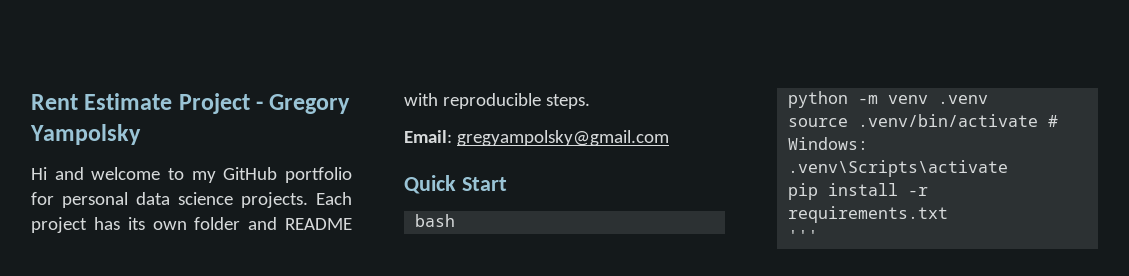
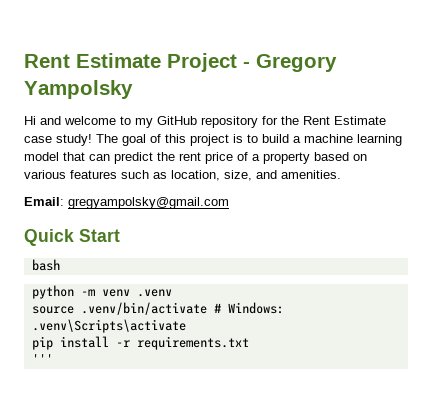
- Hi and welcome to my GitHub portfolio for personal data science projects. Each project has its own folder and README with reproducible steps.
+ Hi and welcome to my GitHub repository for the Rent Estimate case study! The goal of this project is to build a machine learning model that can predict the rent price of a property based on various features such as location, size, and amenities.

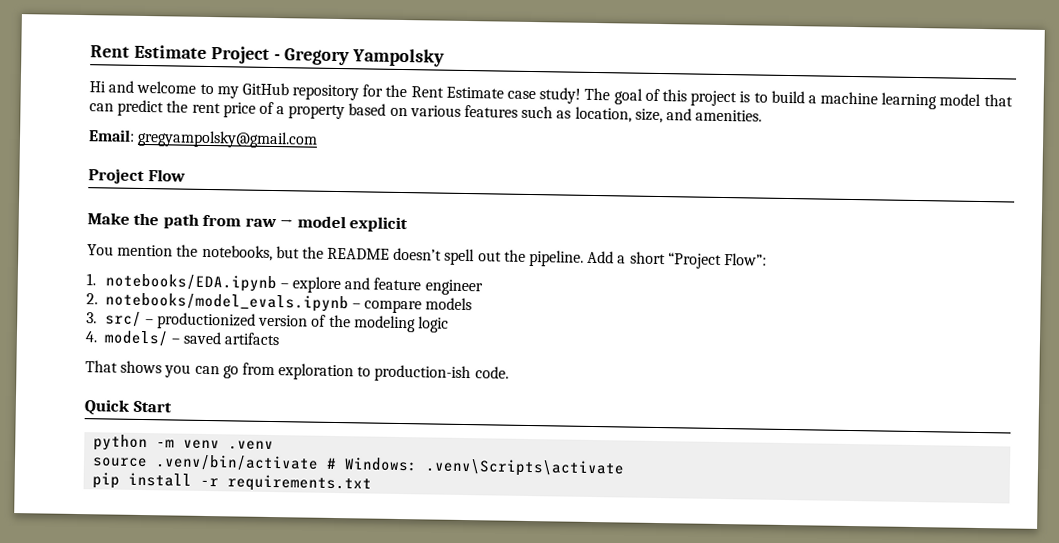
+ Project Flow
+ Make the path from raw → model explicit
+ You mention the notebooks, but the README doesn’t spell out the pipeline. Add a short “Project Flow”:
+ 1. notebooks/EDA.ipynb – explore and feature engineer
+ 2. notebooks/model_evals.ipynb – compare models
+ 3. src/ – productionized version of the modeling logic
+ 4. models/ – saved artifacts
+ That shows you can go from exploration to production-ish code.
- bash
- '''

